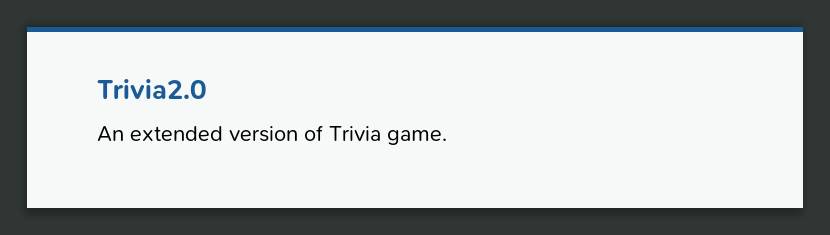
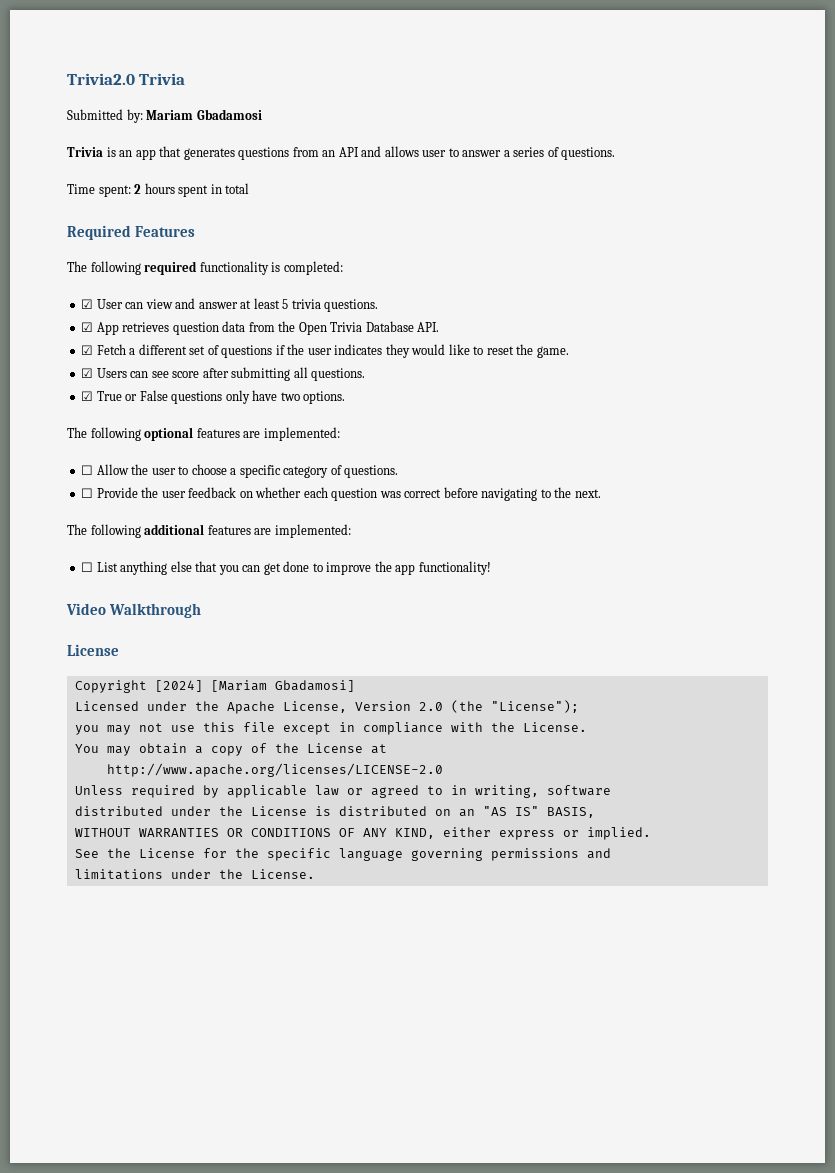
- Trivia2.0
- An extended version of Trivia game.
+ Trivia2.0 Trivia
+ Submitted by: Mariam Gbadamosi
+ Trivia is an app that generates questions from an API and allows user to answer a series of questions.
+ Time spent: 2 hours spent in total
+ Required Features
+ The following required functionality is completed:
+ ☑ User can view and answer at least 5 trivia questions.
+ ☑ App retrieves question data from the Open Trivia Database API.
+ ☑ Fetch a different set of questions if the user indicates they would like to reset the game.
+ ☑ Users can see score after submitting all questions.
+ ☑ True or False questions only have two options.
+ The following optional features are implemented:
+ ☐ Allow the user to choose a specific category of questions.
+ ☐ Provide the user feedback on whether each question was correct before navigating to the next.
+ The following additional features are implemented:
+ ☐ List anything else that you can get done to improve the app functionality!
+ Video Walkthrough
+ License
+ Copyright [2024] [Mariam Gbadamosi]
+ Licensed under the Apache License, Version 2.0 (the "License");
+ you may not use this file except in compliance with the License.
+ You may obtain a copy of the License at
+ http://www.apache.org/licenses/LICENSE-2.0
+ Unless required by applicable law or agreed to in writing, software
+ distributed under the License is distributed on an "AS IS" BASIS,
+ WITHOUT WARRANTIES OR CONDITIONS OF ANY KIND, either express or implied.
+ See the License for the specific language governing permissions and
+ limitations under the License.

